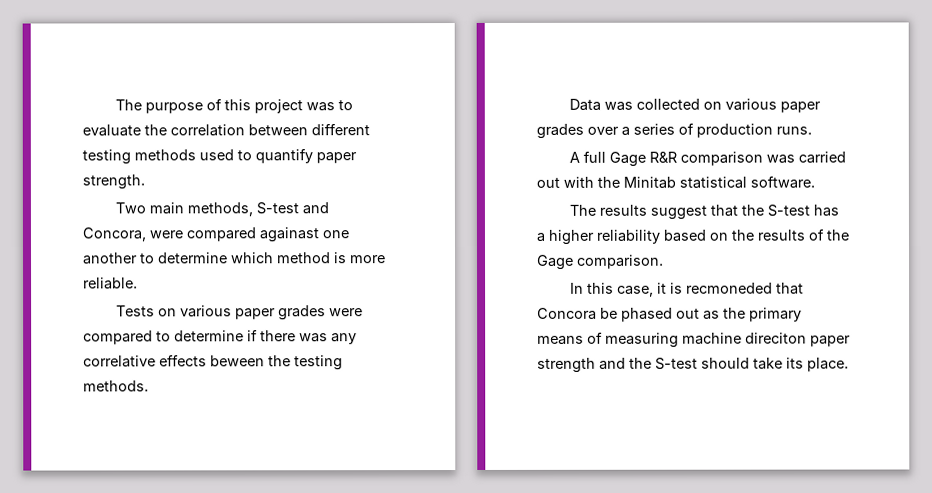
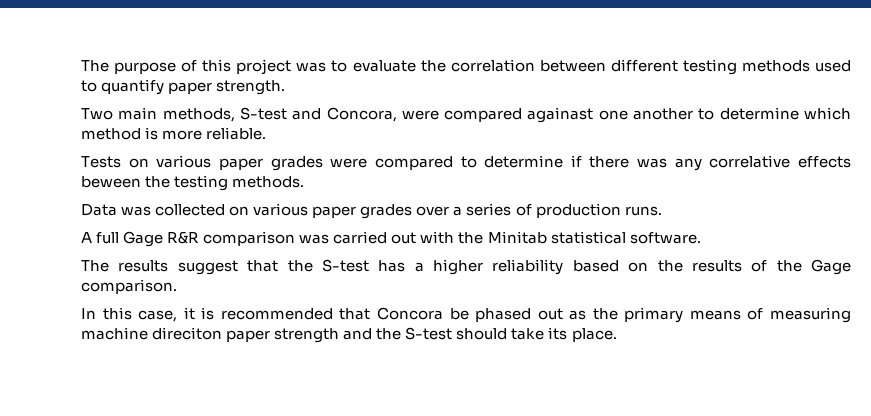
- In this case, it is recmoneded that Concora be phased out as the primary means of measuring machine direciton paper strength and the S-test should take its place.
+ In this case, it is recommended that Concora be phased out as the primary means of measuring machine direciton paper strength and the S-test should take its place.

